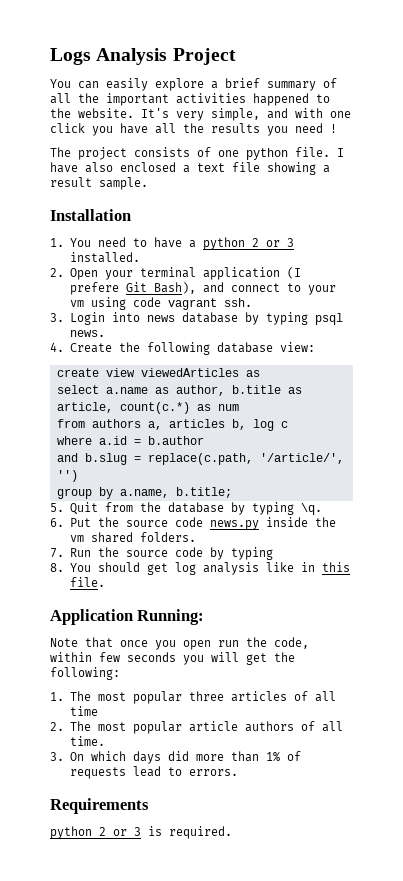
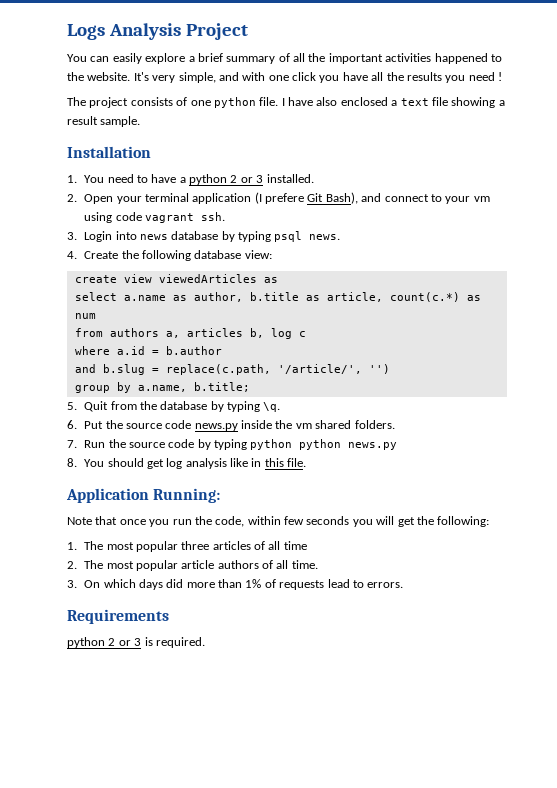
- 7. Run the source code by typing
+ 7. Run the source code by typing python python news.py
- Note that once you open run the code, within few seconds you will get the following:
+ Note that once you run the code, within few seconds you will get the following:

